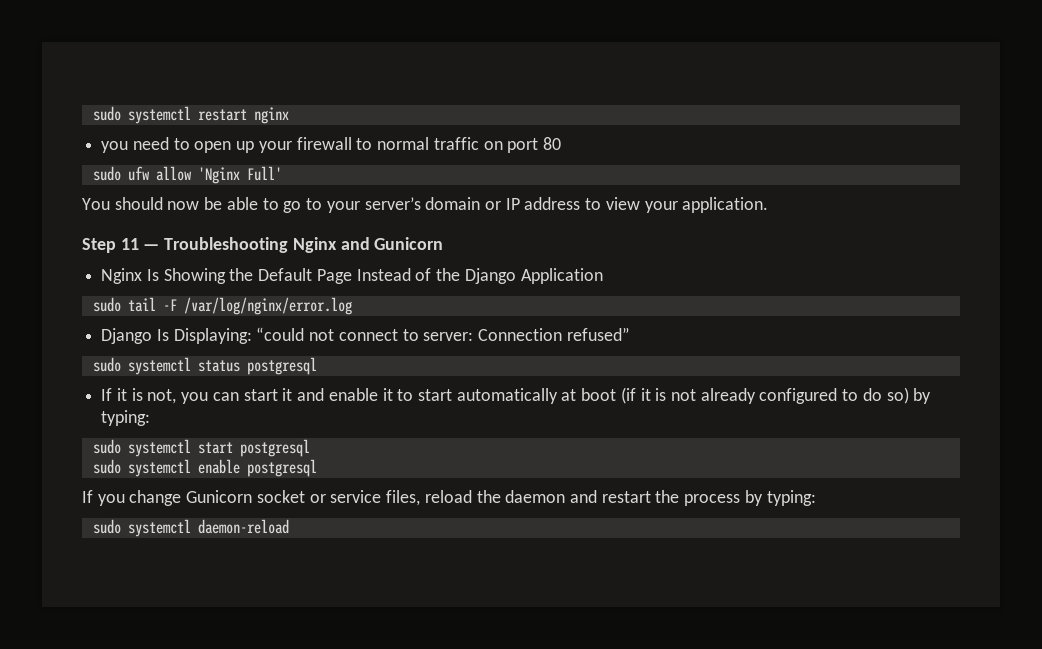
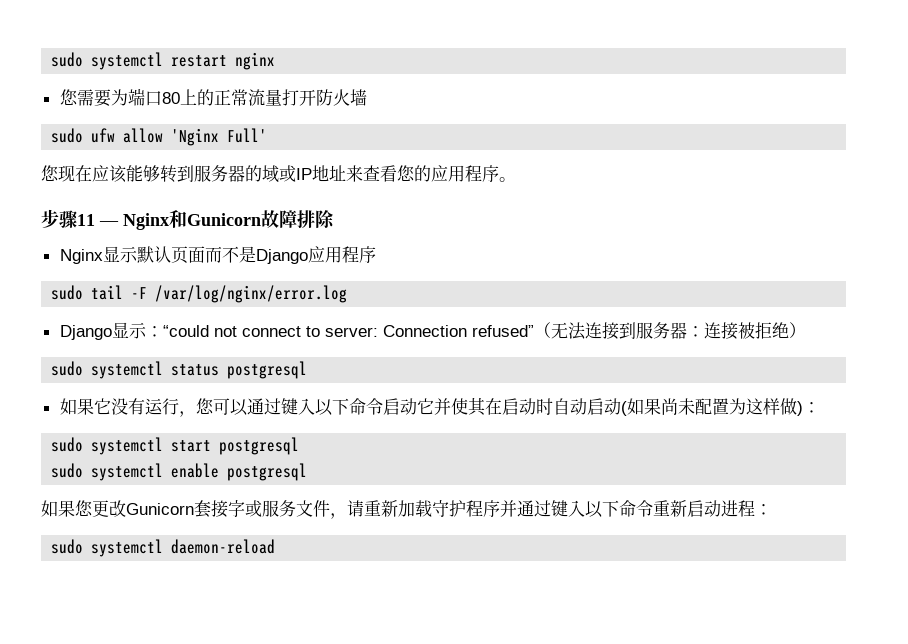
- you need to open up your firewall to normal traffic on port 80
+ 您需要为端口80上的正常流量打开防火墙
- You should now be able to go to your server’s domain or IP address to view your application.
- Step 11 — Troubleshooting Nginx and Gunicorn
- Nginx Is Showing the Default Page Instead of the Django Application
+ 您现在应该能够转到服务器的域或IP地址来查看您的应用程序。
+ 步骤11 — Nginx和Gunicorn故障排除
+ Nginx显示默认页面而不是Django应用程序
- Django Is Displaying: “could not connect to server: Connection refused”
+ Django显示：“could not connect to server: Connection refused”（无法连接到服务器：连接被拒绝）
  sudo systemctl status postgresql
- If it is not, you can start it and enable it to start automatically at boot (if it is not already configured to do so) by typing:
+ 如果它没有运行，您可以通过键入以下命令启动它并使其在启动时自动启动(如果尚未配置为这样做)：
- If you change Gunicorn socket or service files, reload the daemon and restart the process by typing:
+ 如果您更改Gunicorn套接字或服务文件，请重新加载守护程序并通过键入以下命令重新启动进程：

